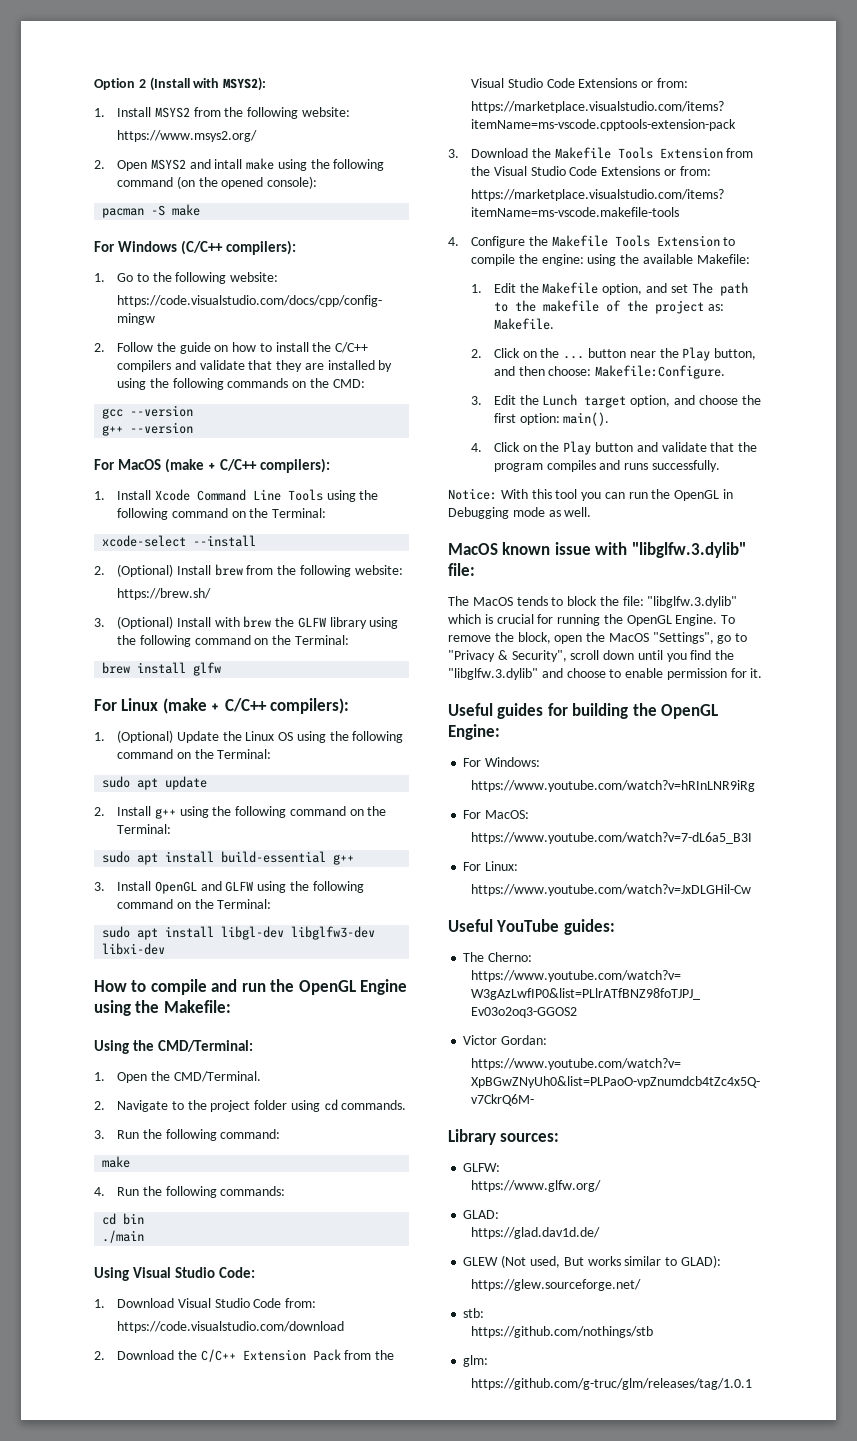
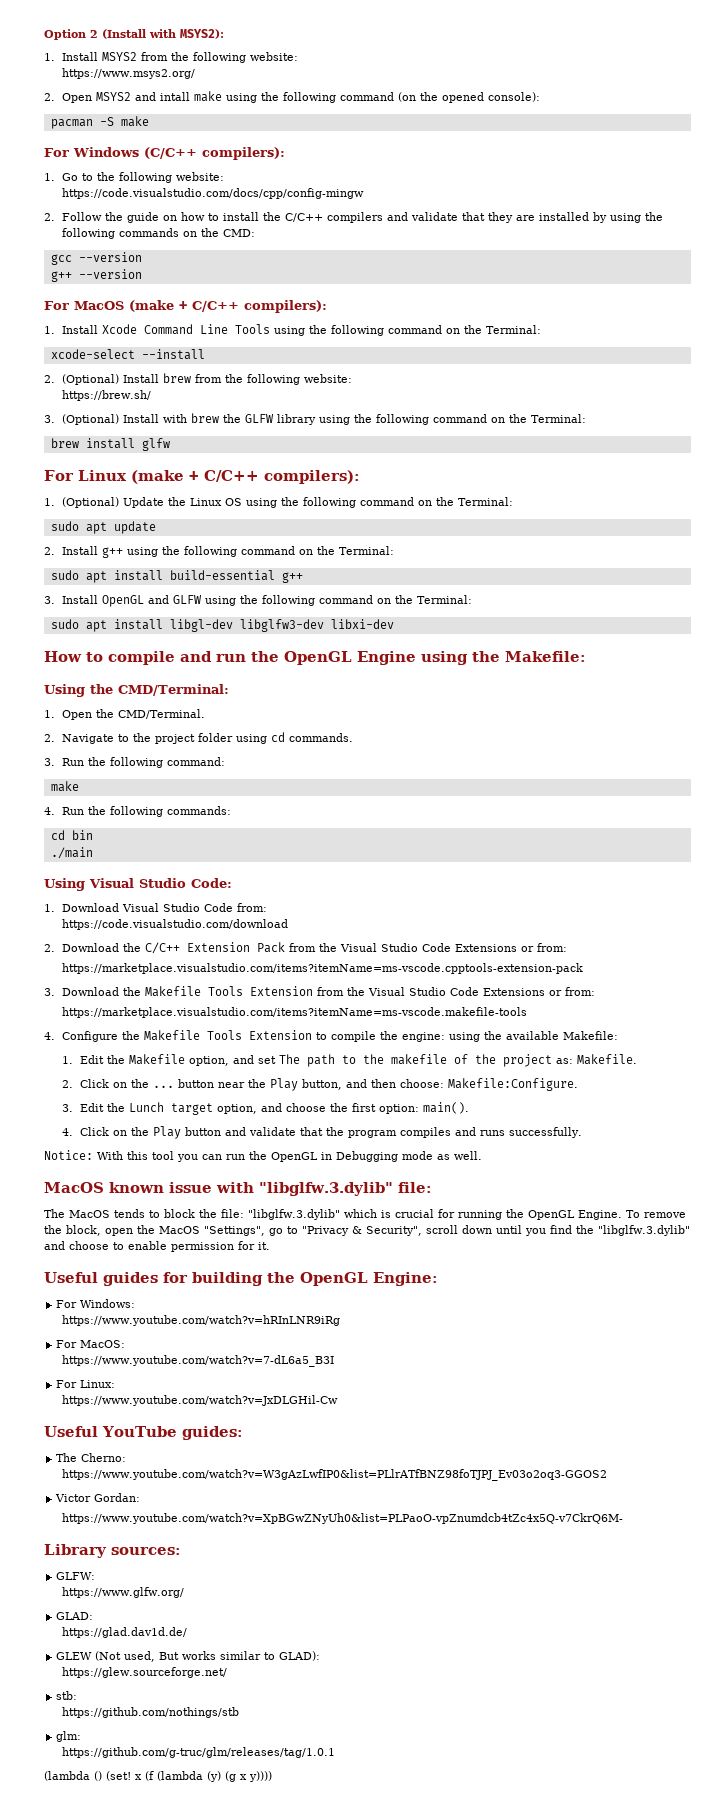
+ (lambda () (set! x (f (lambda (y) (g x y))))

